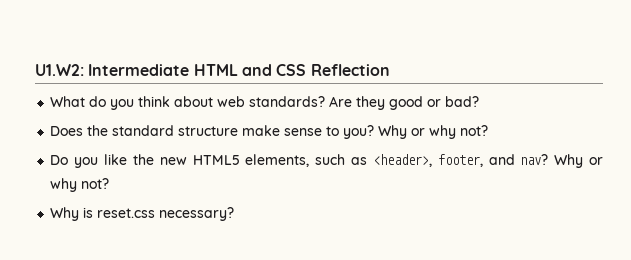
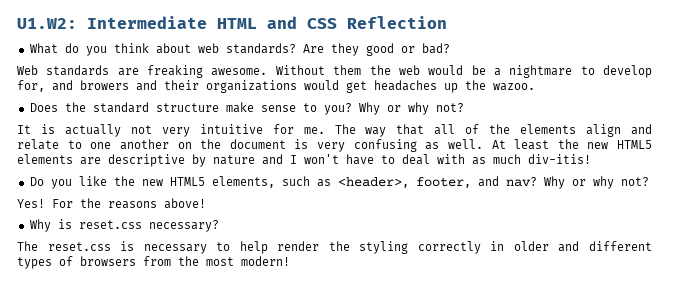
+ Web standards are freaking awesome. Without them the web would be a nightmare to develop for, and browers and their organizations would get headaches up the wazoo.
+ It is actually not very intuitive for me. The way that all of the elements align and relate to one another on the document is very confusing as well. At least the new HTML5 elements are descriptive by nature and I won't have to deal with as much div-itis!
+ Yes! For the reasons above!
+ The reset.css is necessary to help render the styling correctly in older and different types of browsers from the most modern!

